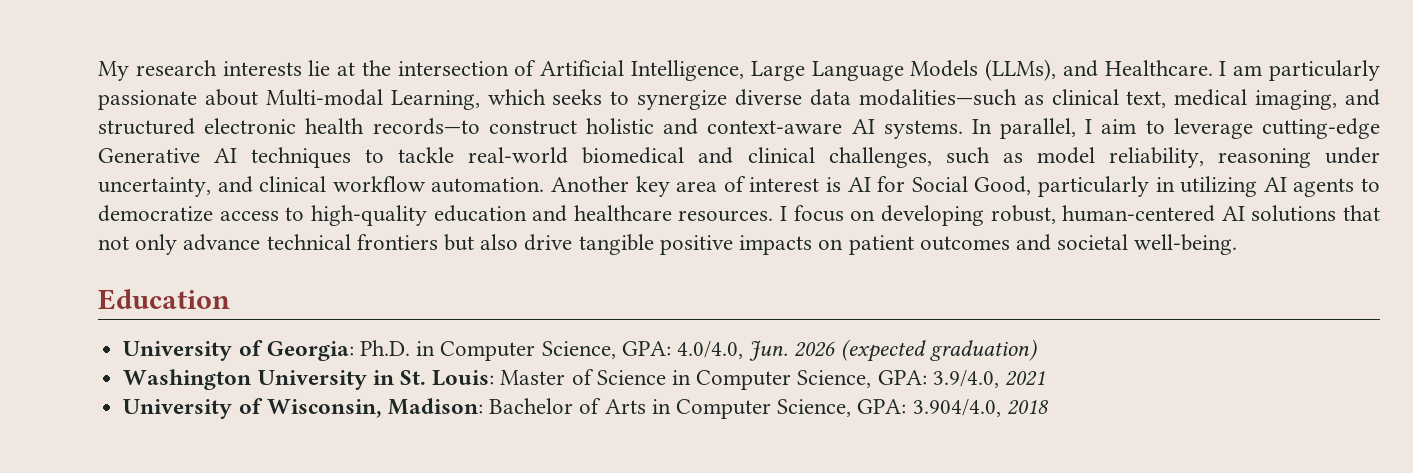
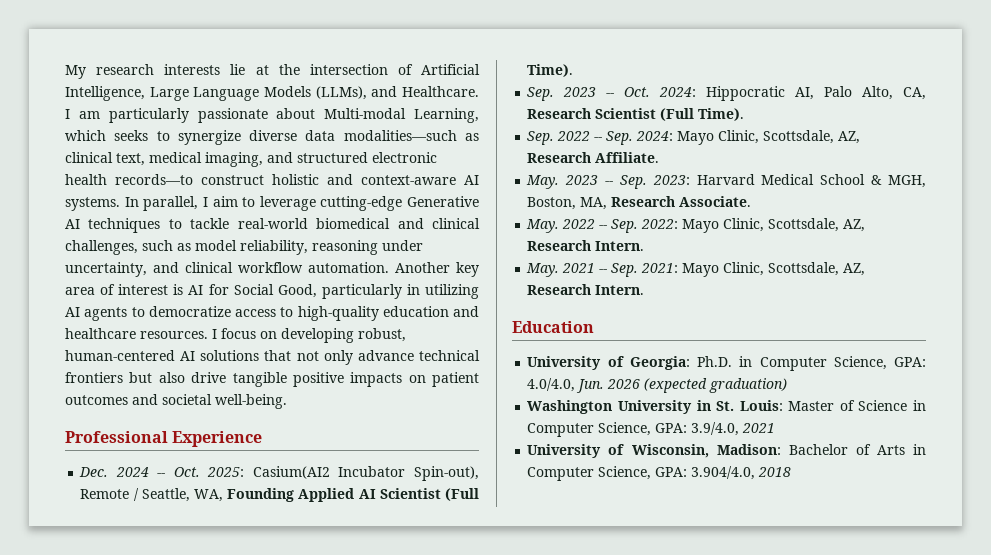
+ Professional Experience
+ Dec. 2024 -- Oct. 2025: Casium(AI2 Incubator Spin-out), Remote / Seattle, WA, Founding Applied AI Scientist (Full Time).
+ Sep. 2023 -- Oct. 2024: Hippocratic AI, Palo Alto, CA, Research Scientist (Full Time).
+ Sep. 2022 -- Sep. 2024: Mayo Clinic, Scottsdale, AZ, Research Affiliate.
+ May. 2023 -- Sep. 2023: Harvard Medical School & MGH, Boston, MA, Research Associate.
+ May. 2022 -- Sep. 2022: Mayo Clinic, Scottsdale, AZ, Research Intern.
+ May. 2021 -- Sep. 2021: Mayo Clinic, Scottsdale, AZ, Research Intern.

